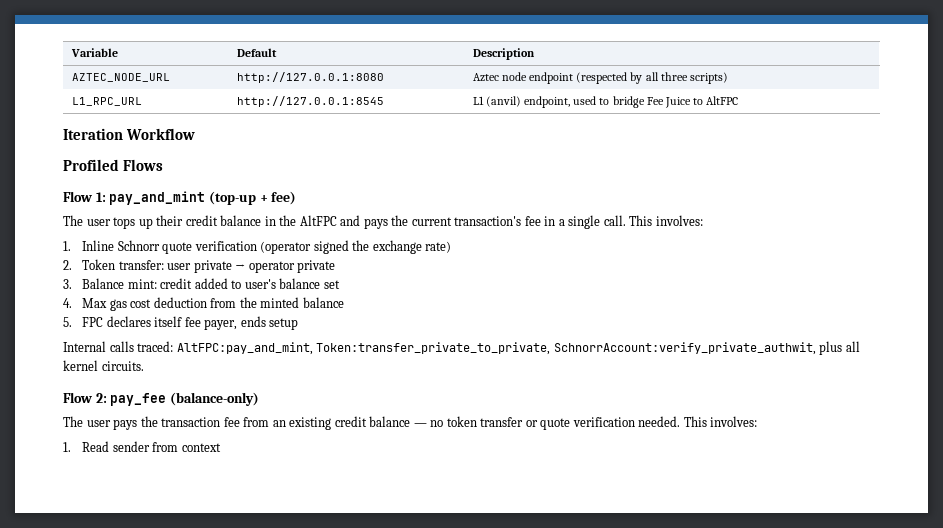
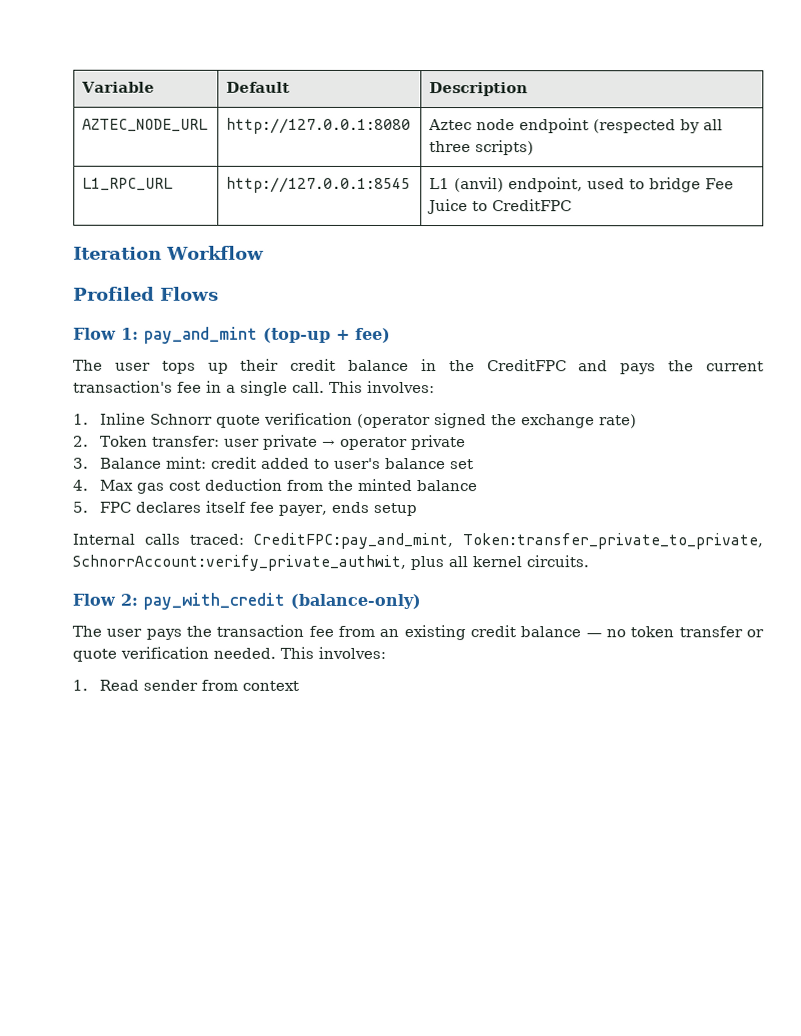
- L1_RPC_URL | http://127.0.0.1:8545 | L1 (anvil) endpoint, used to bridge Fee Juice to AltFPC
+ L1_RPC_URL | http://127.0.0.1:8545 | L1 (anvil) endpoint, used to bridge Fee Juice to CreditFPC
- The user tops up their credit balance in the AltFPC and pays the current transaction's fee in a single call.
+ The user tops up their credit balance in the CreditFPC and pays the current transaction's fee in a single call.
- Internal calls traced: AltFPC:pay_and_mint, Token:transfer_private_to_private, SchnorrAccount:verify_private_authwit, plus all kernel circuits.
+ Internal calls traced: CreditFPC:pay_and_mint, Token:transfer_private_to_private, SchnorrAccount:verify_private_authwit, plus all kernel circuits.
- Flow 2: pay_fee (balance-only)
+ Flow 2: pay_with_credit (balance-only)

